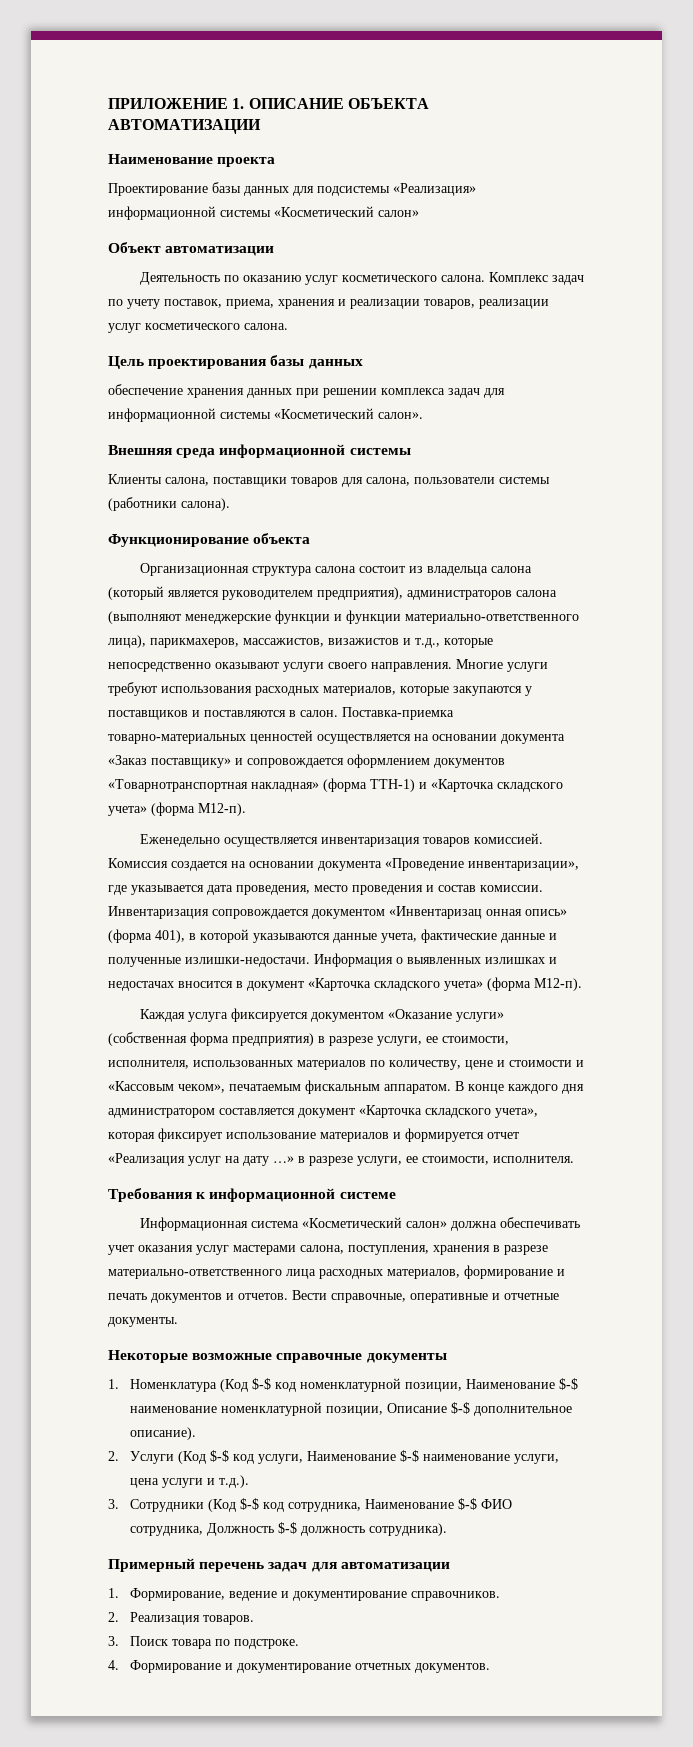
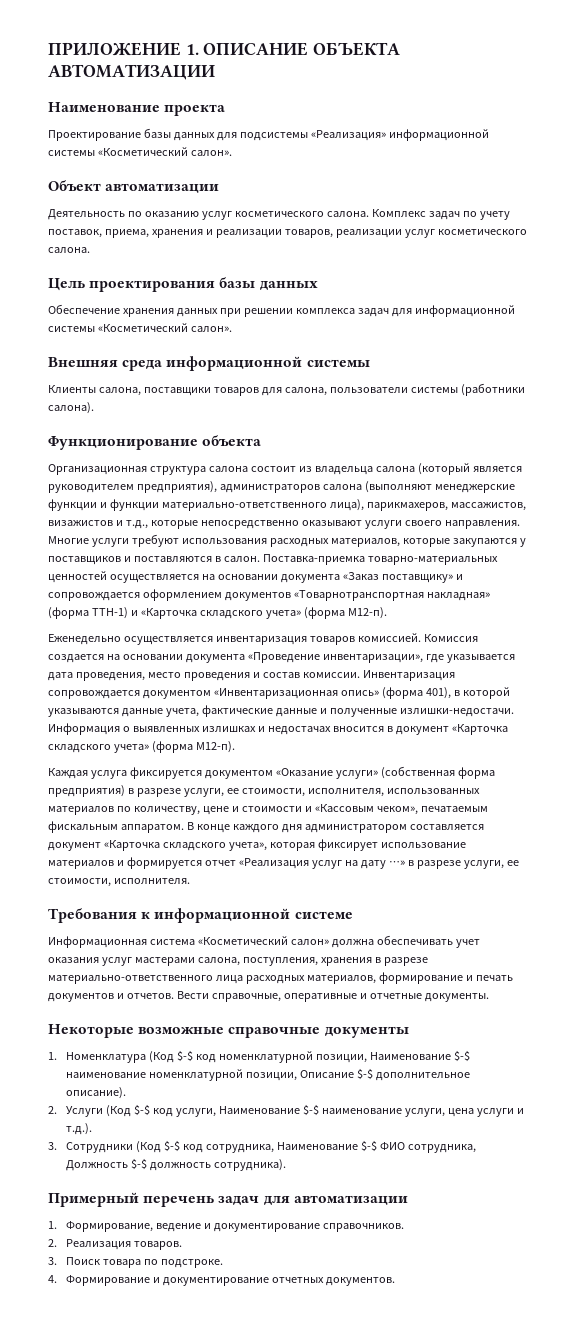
- Проектирование базы данных для подсистемы «Реализация» информационной системы «Косметический салон»
+ Проектирование базы данных для подсистемы «Реализация» информационной системы «Косметический салон».
- обеспечение хранения данных при решении комплекса задач для информационной системы «Косметический салон».
+ Обеспечение хранения данных при решении комплекса задач для информационной системы «Косметический салон».
- Инвентаризация сопровождается документом «Инвентаризац онная опись» (форма 401), в которой указываются данные учета, фактические данные и полученные излишки-недостачи.
+ Инвентаризация сопровождается документом «Инвентаризационная опись» (форма 401), в которой указываются данные учета, фактические данные и полученные излишки-недостачи.

